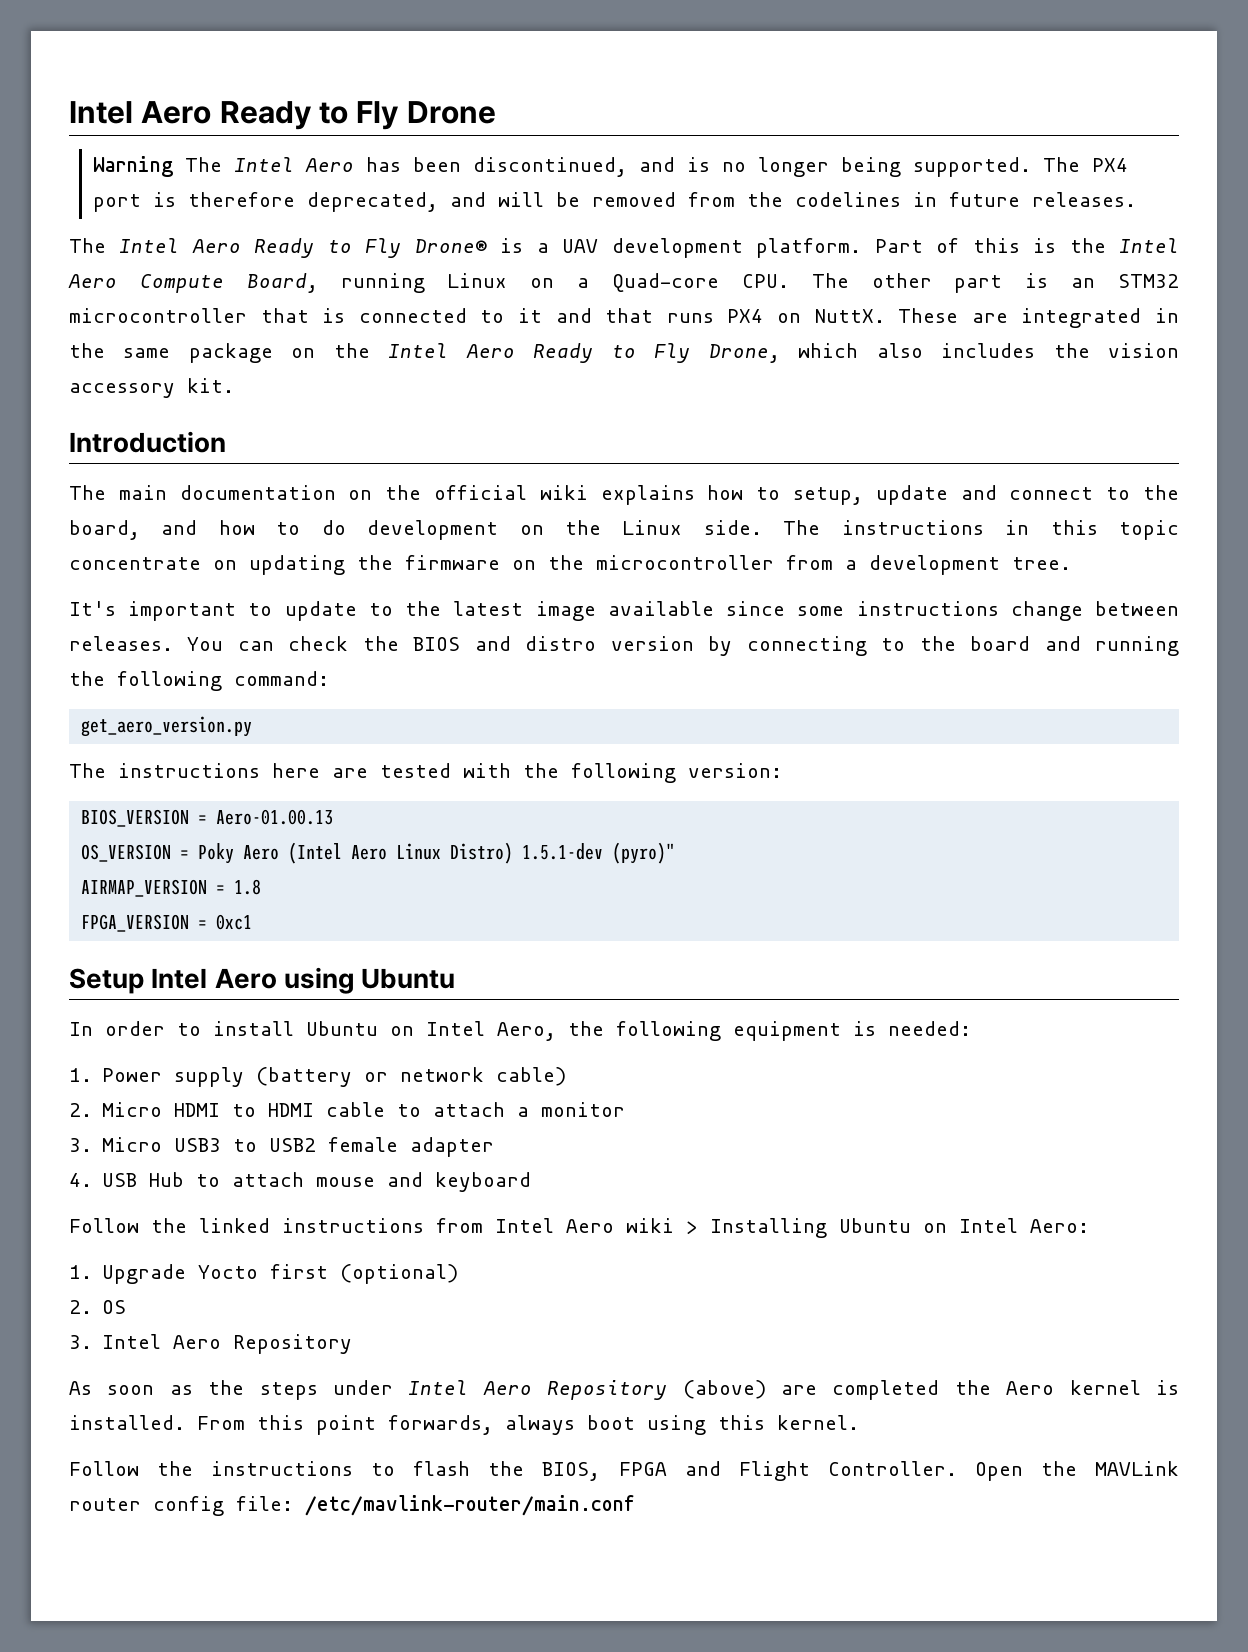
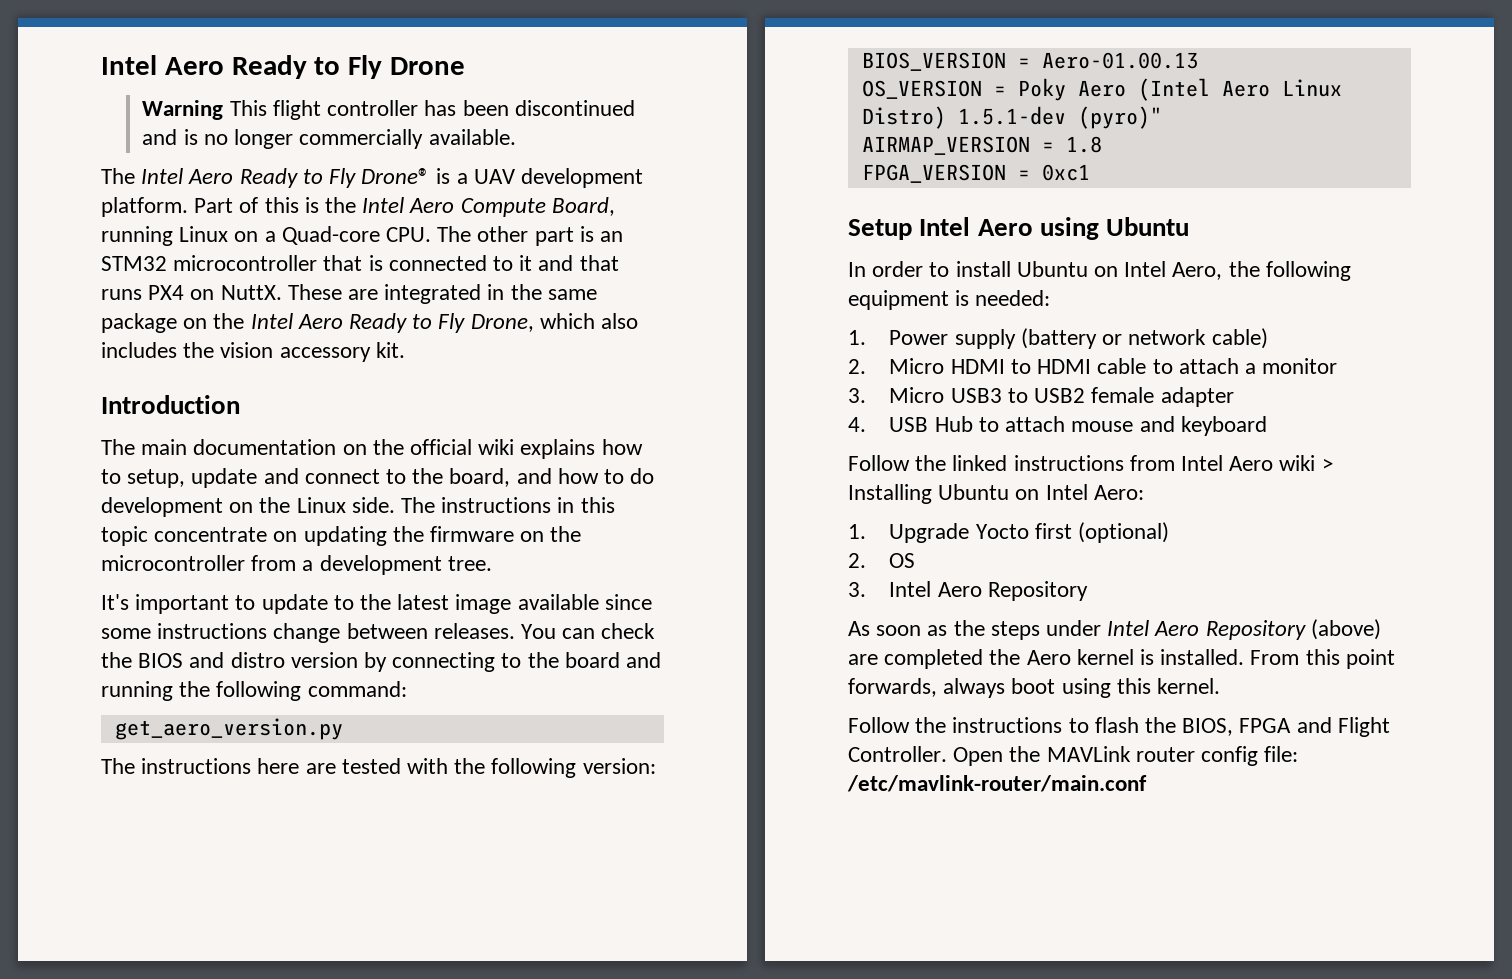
- Warning The Intel Aero has been discontinued, and is no longer being supported. The PX4 port is therefore deprecated, and will be removed from the codelines in future releases.
+ Warning This flight controller has been discontinued and is no longer commercially available.

